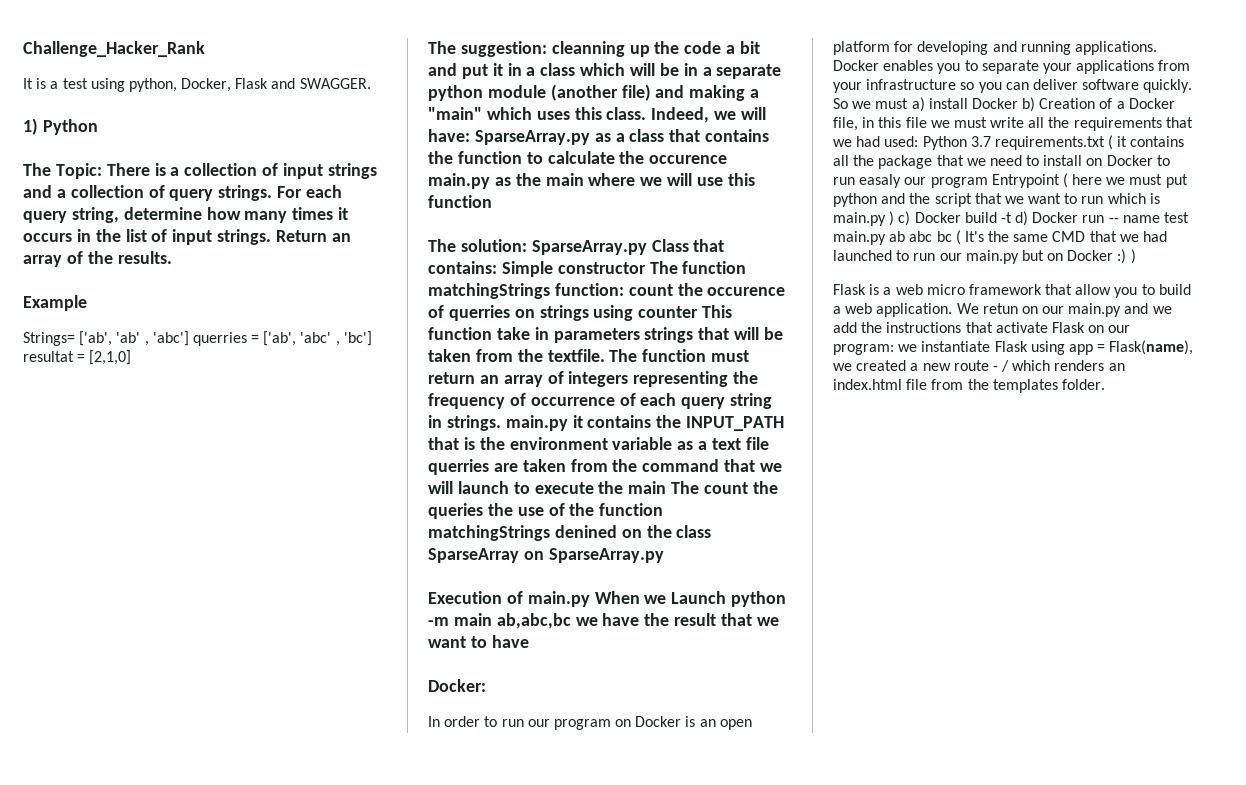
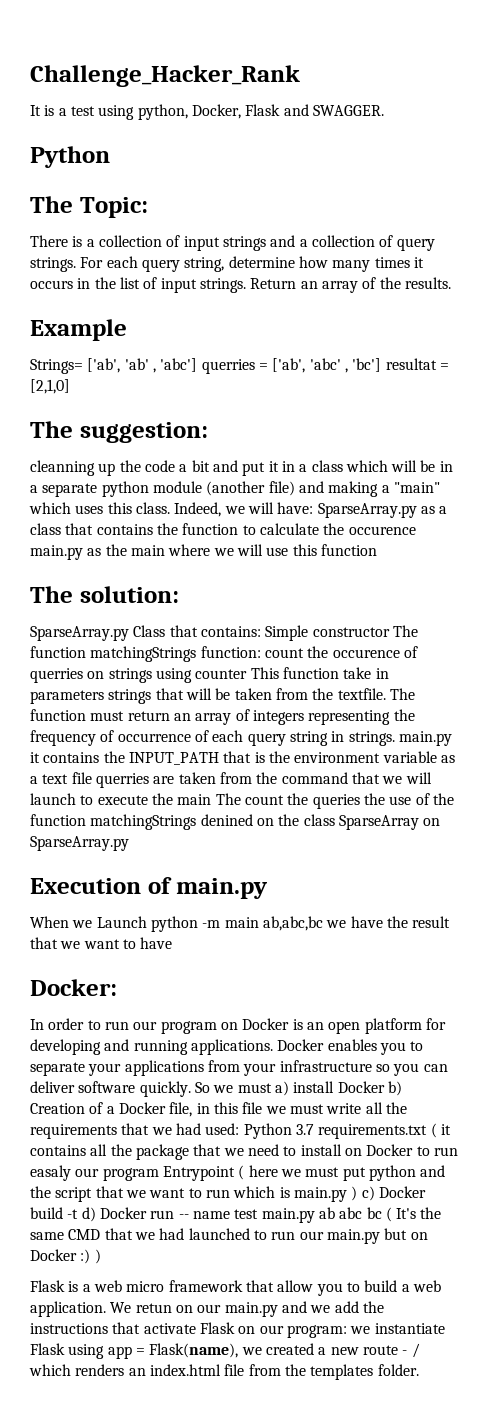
  It is a test using python, Docker, Flask and SWAGGER.
- 1) Python
+ Python
- The Topic: There is a collection of input strings and a collection of query strings.
+ The Topic:
+ There is a collection of input strings and a collection of query strings.
- The suggestion: cleanning up the code a bit and put it in a class which will be in a separate python module (another file) and making a "main" which uses this class.
+ The suggestion:
+ cleanning up the code a bit and put it in a class which will be in a separate python module (another file) and making a "main" which uses this class.
- The solution: SparseArray.py Class that contains: Simple constructor The function matchingStrings function: count the occurence of querries on strings using counter This function take in parameters strings that will be taken from the textfile.
+ The solution:
+ SparseArray.py Class that contains: Simple constructor The function matchingStrings function: count the occurence of querries on strings using counter This function take in parameters strings that will be taken from the textfile.
- Execution of main.py When we Launch python -m main ab,abc,bc we have the result that we want to have
+ Execution of main.py
+ When we Launch python -m main ab,abc,bc we have the result that we want to have

